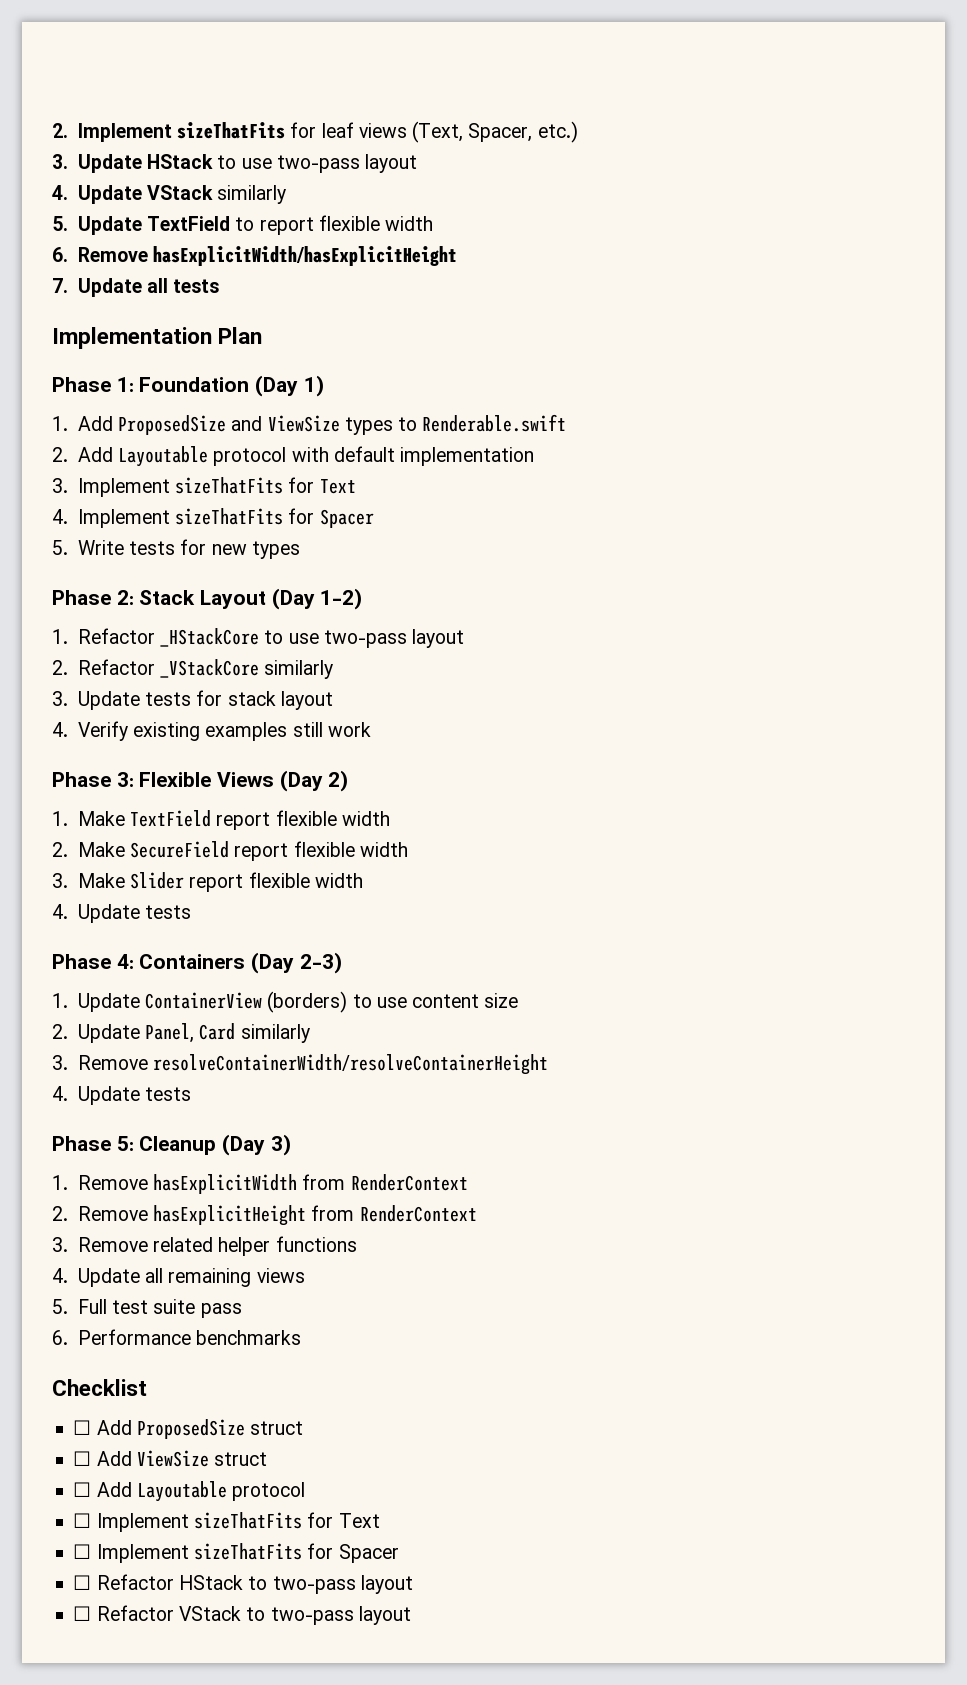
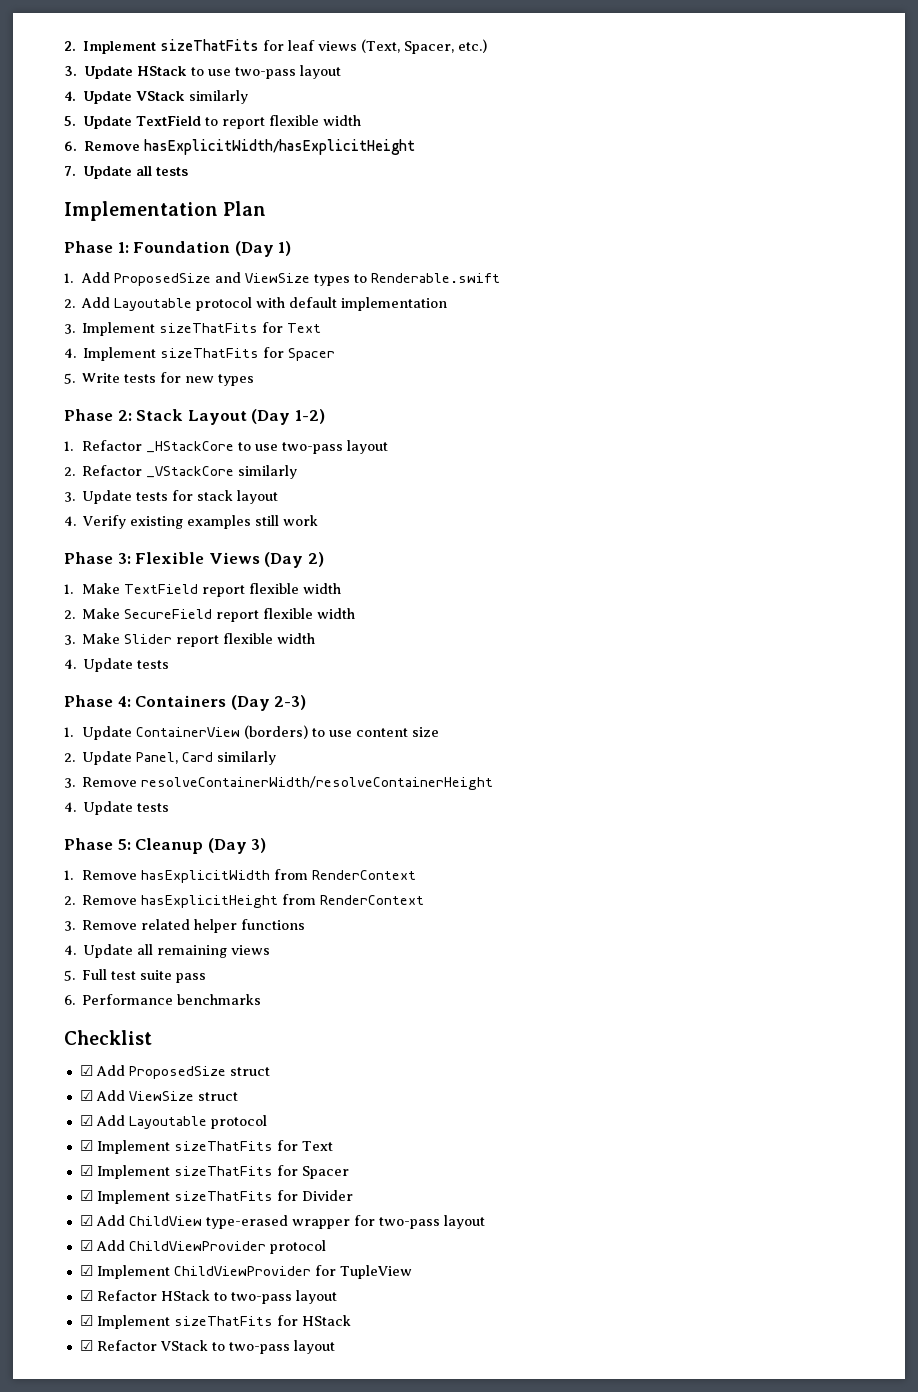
- ☐ Add ProposedSize struct
+ ☑ Add ProposedSize struct
- ☐ Add ViewSize struct
+ ☑ Add ViewSize struct
- ☐ Add Layoutable protocol
+ ☑ Add Layoutable protocol
- ☐ Implement sizeThatFits for Text
- ☐ Implement sizeThatFits for Spacer
- ☐ Refactor HStack to two-pass layout
+ ☑ Implement sizeThatFits for Text
+ ☑ Implement sizeThatFits for Spacer
+ ☑ Implement sizeThatFits for Divider
+ ☑ Add ChildView type-erased wrapper for two-pass layout
+ ☑ Add ChildViewProvider protocol
+ ☑ Implement ChildViewProvider for TupleView
+ ☑ Refactor HStack to two-pass layout
- ☐ Refactor VStack to two-pass layout
+ ☑ Implement sizeThatFits for HStack
+ ☑ Refactor VStack to two-pass layout

